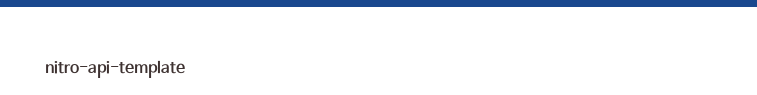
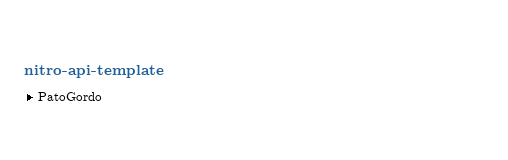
+ PatoGordo

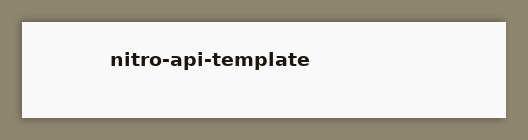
- PatoGordo

